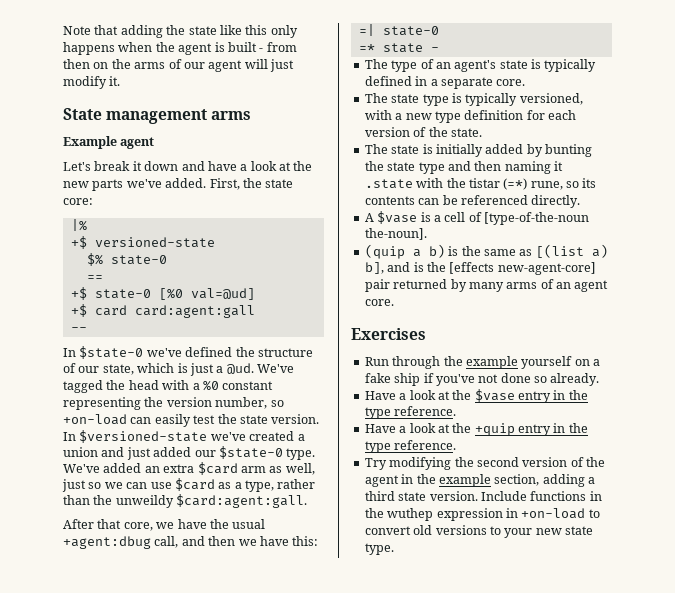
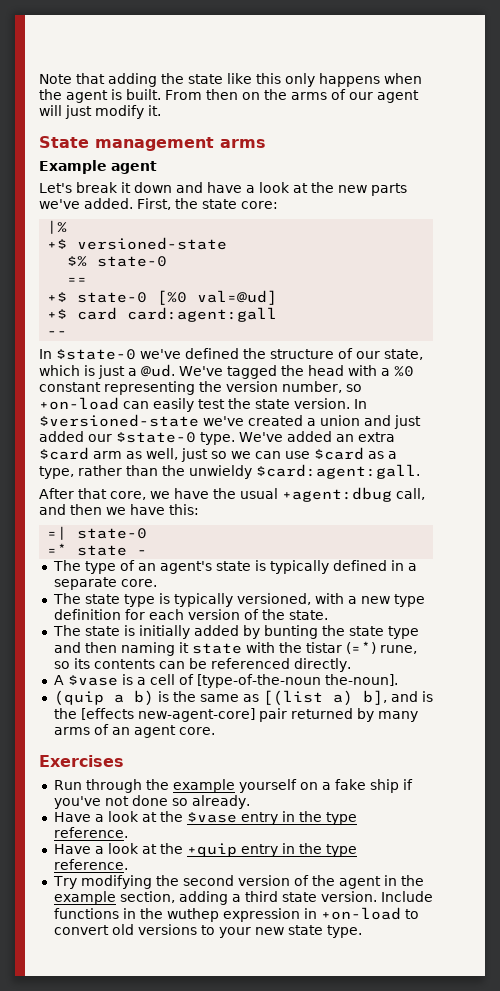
- Note that adding the state like this only happens when the agent is built - from then on the arms of our agent will just modify it.
+ Note that adding the state like this only happens when the agent is built. From then on the arms of our agent will just modify it.
- We've added an extra $card arm as well, just so we can use $card as a type, rather than the unweildy $card:agent:gall.
+ We've added an extra $card arm as well, just so we can use $card as a type, rather than the unwieldy $card:agent:gall.
- The state is initially added by bunting the state type and then naming it .state with the tistar (=*) rune, so its contents can be referenced directly.
+ The state is initially added by bunting the state type and then naming it state with the tistar (=*) rune, so its contents can be referenced directly.

